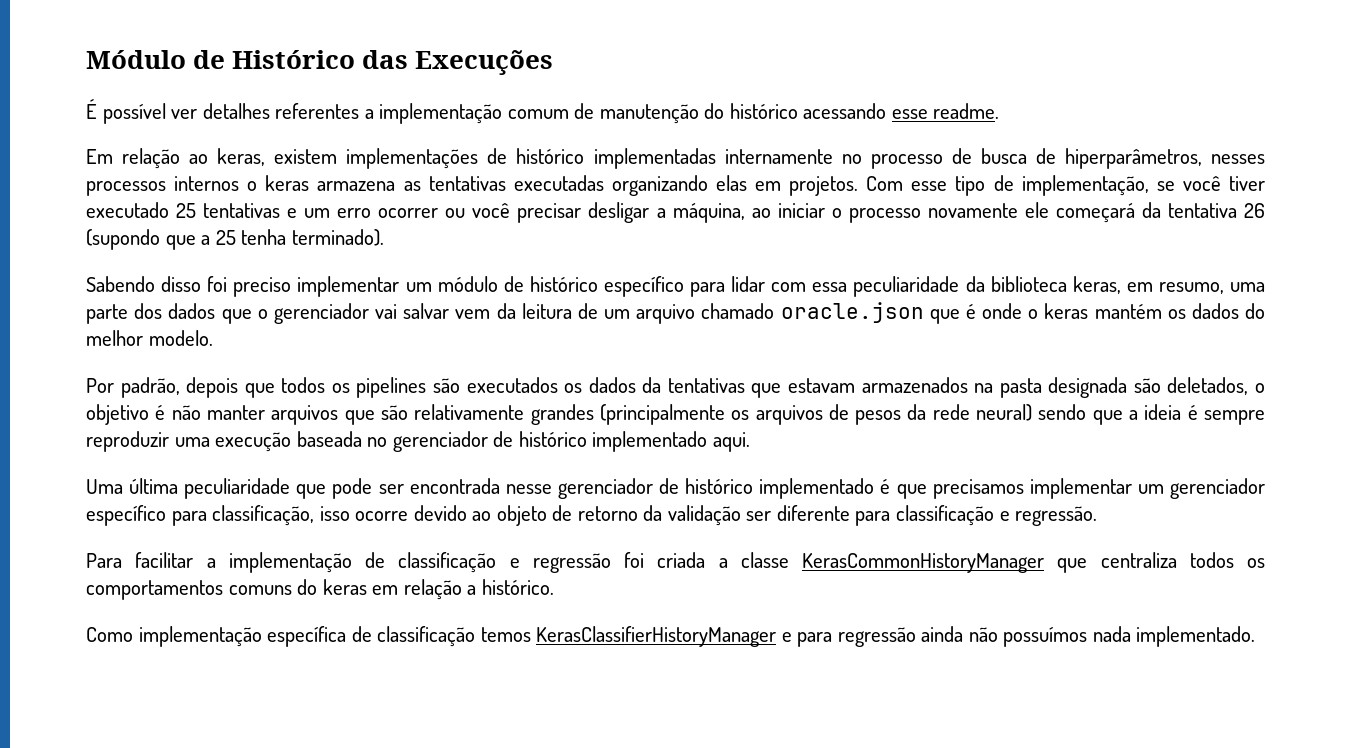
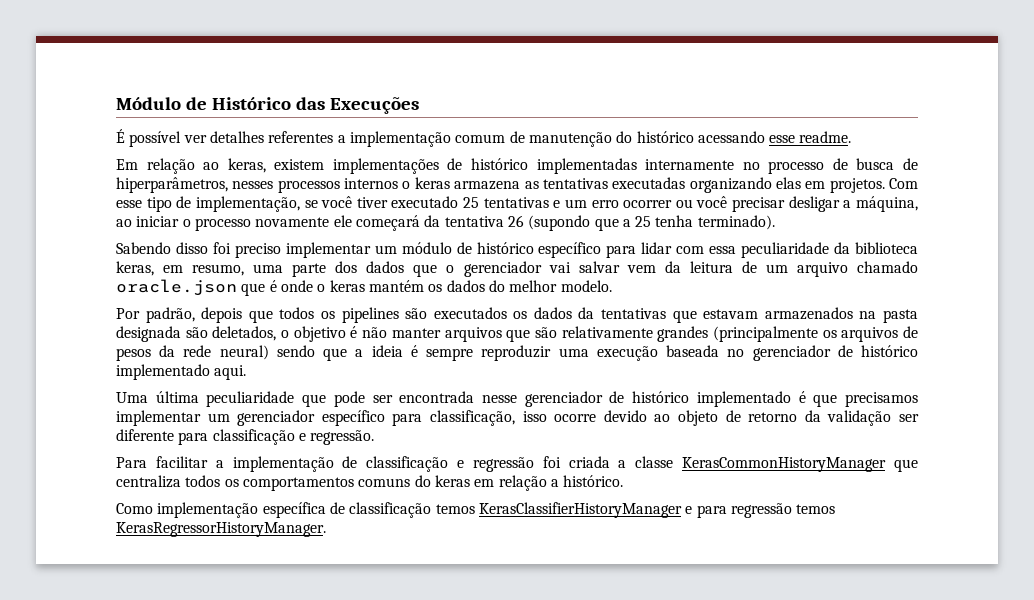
- Como implementação específica de classificação temos KerasClassifierHistoryManager e para regressão ainda não possuímos nada implementado.
+ Como implementação específica de classificação temos KerasClassifierHistoryManager e para regressão temos KerasRegressorHistoryManager.

